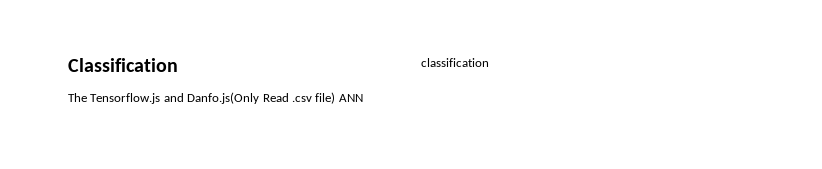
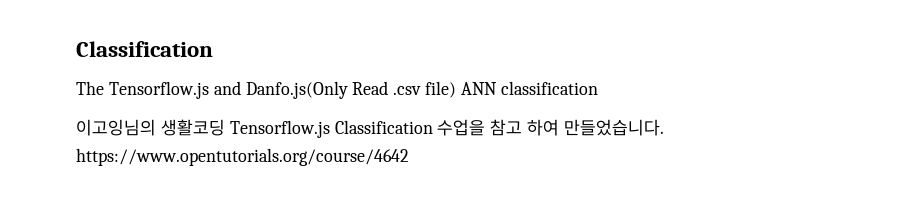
+ 이고잉님의 생활코딩 Tensorflow.js Classification 수업을 참고 하여 만들었습니다. https://www.opentutorials.org/course/4642

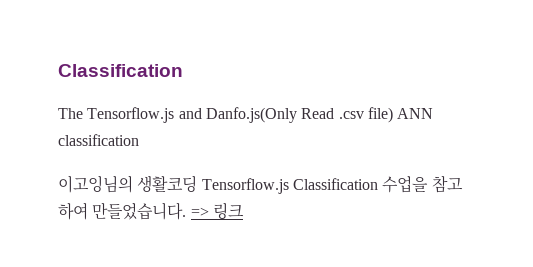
- 이고잉님의 생활코딩 Tensorflow.js Classification 수업을 참고 하여 만들었습니다. https://www.opentutorials.org/course/4642
+ 이고잉님의 생활코딩 Tensorflow.js Classification 수업을 참고 하여 만들었습니다. => 링크

